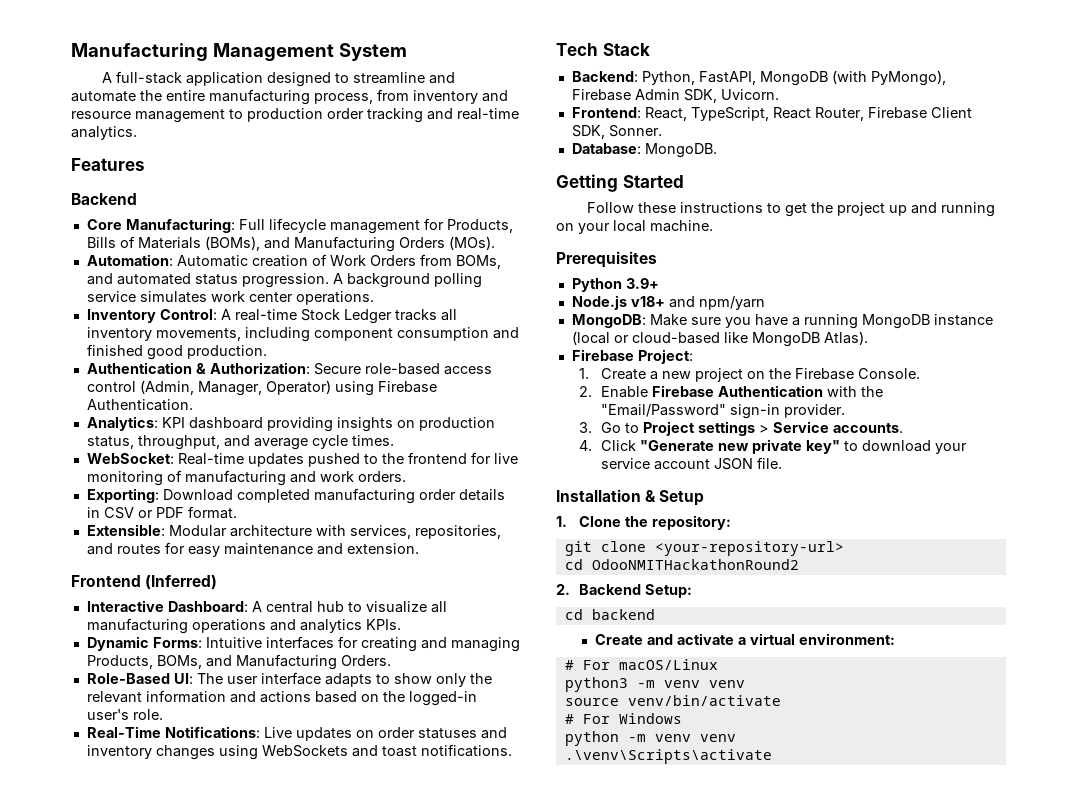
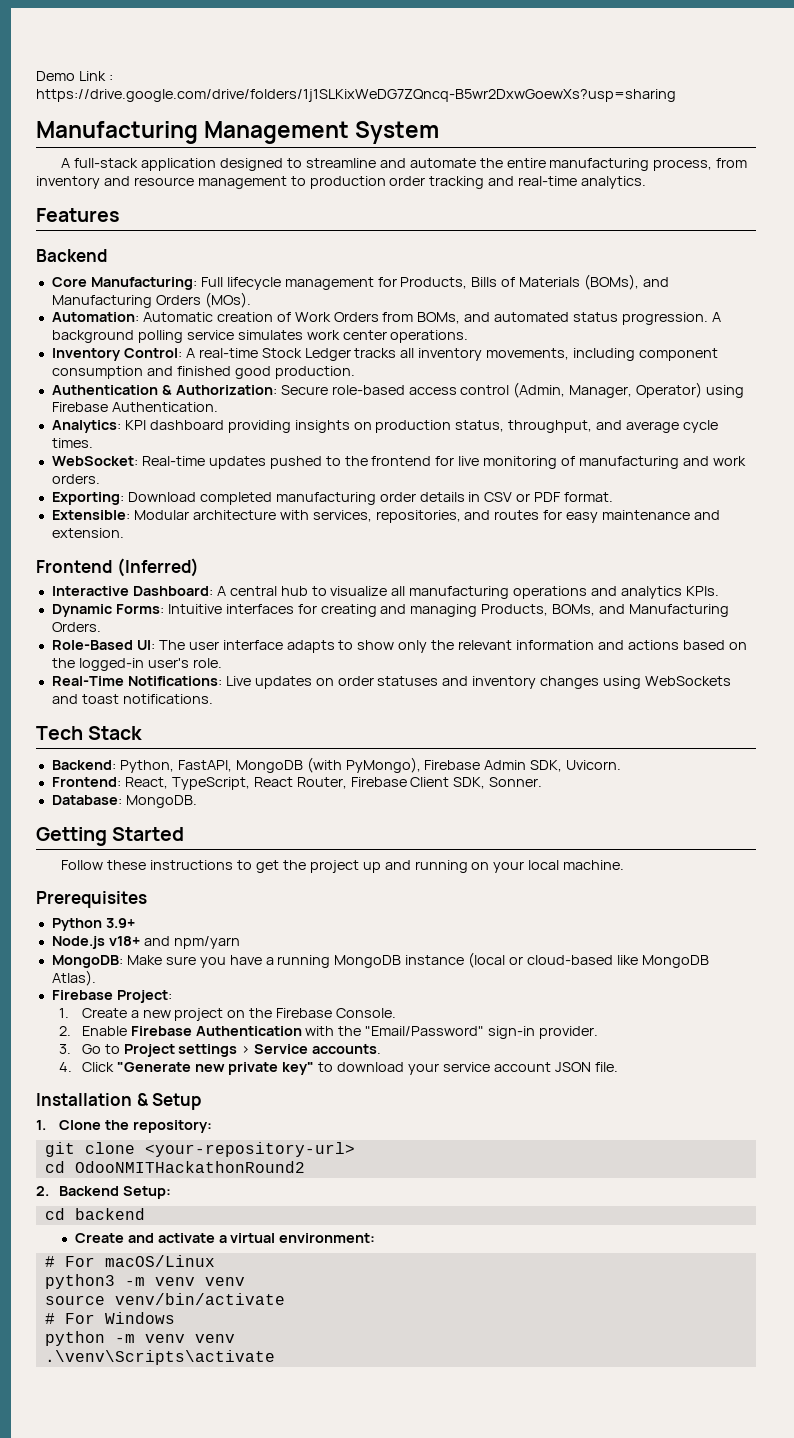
+ Demo Link : https://drive.google.com/drive/folders/1j1SLKixWeDG7ZQncq-B5wr2DxwGoewXs?usp=sharing

